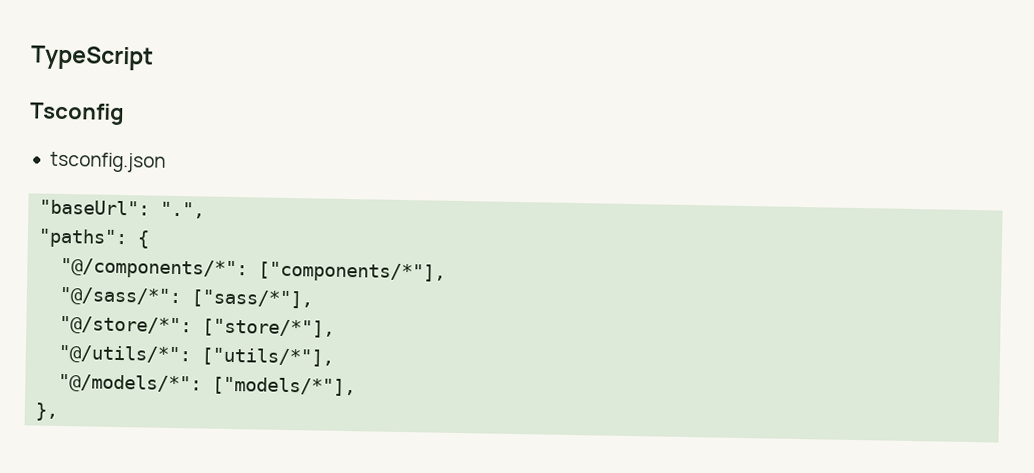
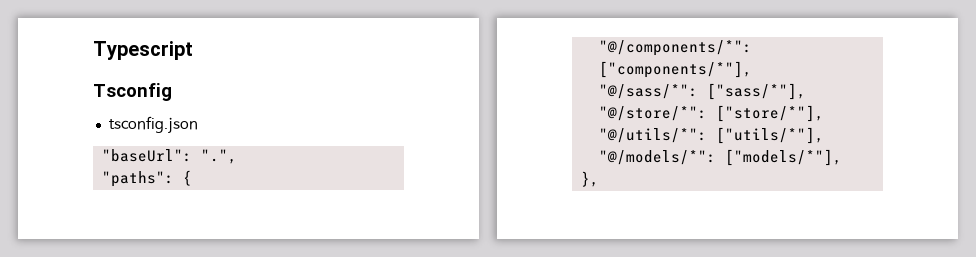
- TypeScript
+ Typescript

